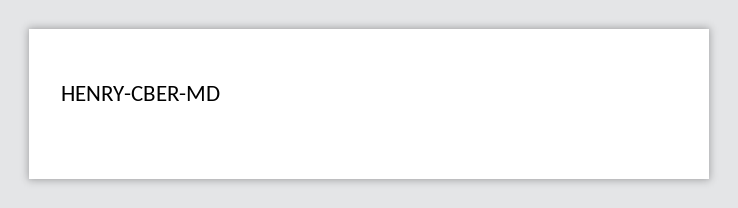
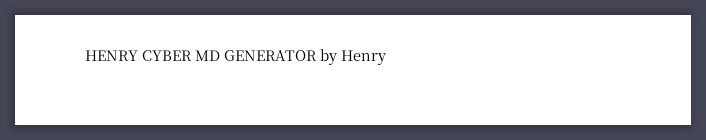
- HENRY-CBER-MD
+ HENRY CYBER MD GENERATOR by Henry

